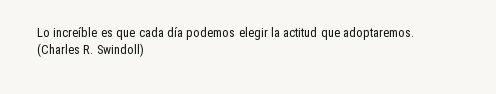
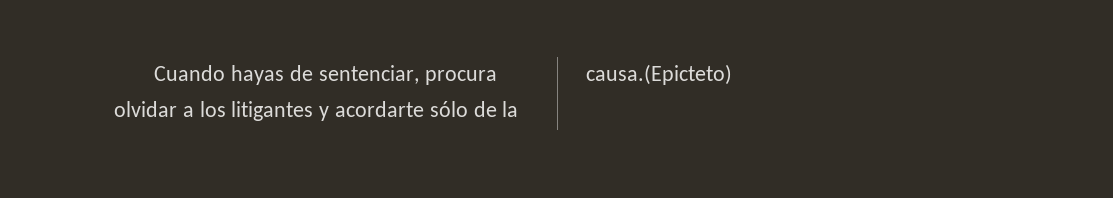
- Lo increíble es que cada día podemos elegir la actitud que adoptaremos. (Charles R. Swindoll)
+ Cuando hayas de sentenciar, procura olvidar a los litigantes y acordarte sólo de la causa.(Epicteto)

